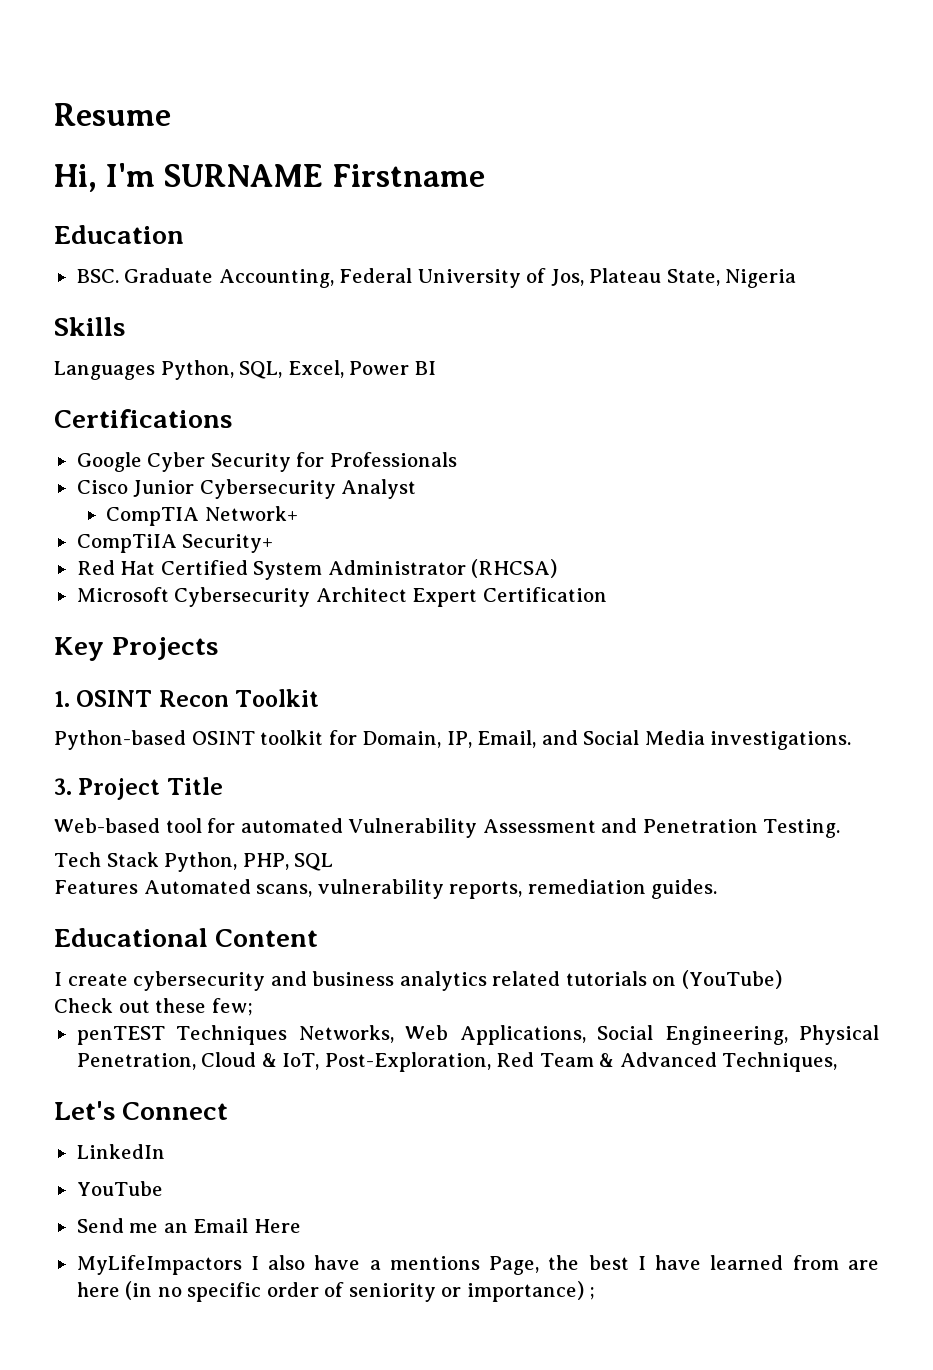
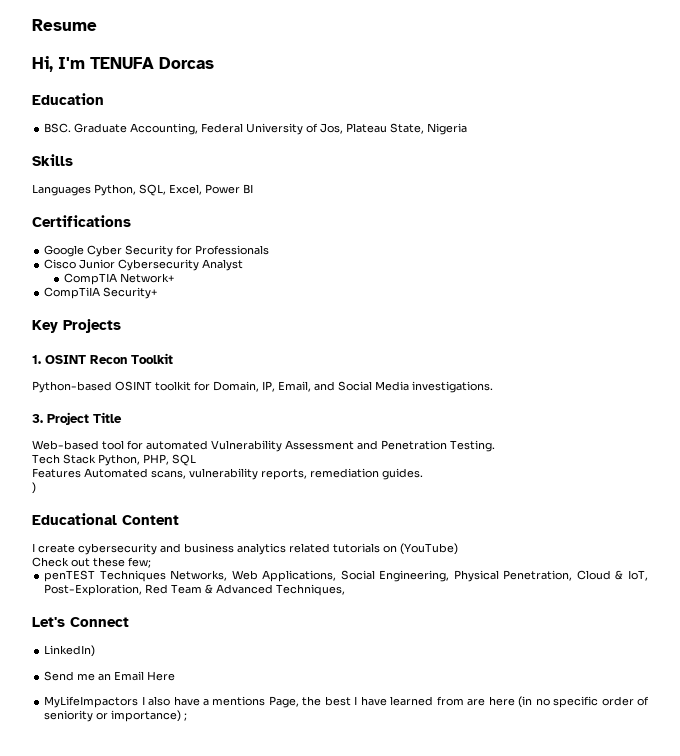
- Hi, I'm SURNAME Firstname
+ Hi, I'm TENUFA Dorcas
- Red Hat Certified System Administrator (RHCSA)
- Microsoft Cybersecurity Architect Expert Certification
+ )
- LinkedIn
- YouTube
+ LinkedIn)

